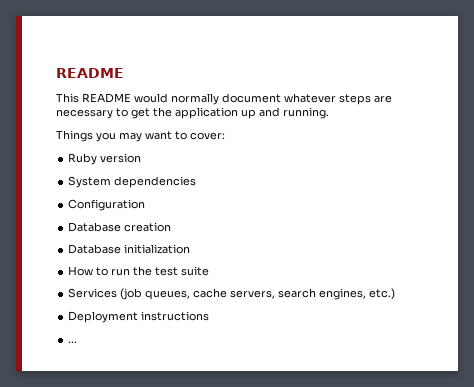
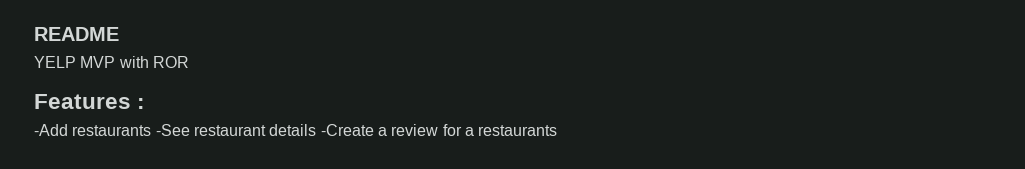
- This README would normally document whatever steps are necessary to get the application up and running.
- Things you may want to cover:
- Ruby version
- System dependencies
- Configuration
- Database creation
- Database initialization
- How to run the test suite
- Services (job queues, cache servers, search engines, etc.)
- Deployment instructions
- ...
+ YELP MVP with ROR
+ Features :
+ -Add restaurants -See restaurant details -Create a review for a restaurants

